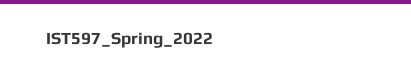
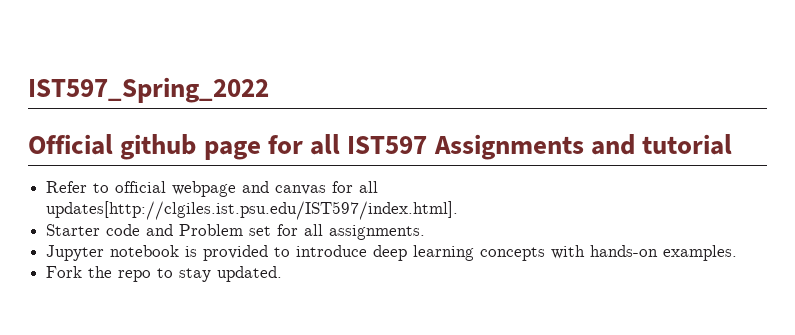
+ Official github page for all IST597 Assignments and tutorial
+ Refer to official webpage and canvas for all updates[http://clgiles.ist.psu.edu/IST597/index.html].
+ Starter code and Problem set for all assignments.
+ Jupyter notebook is provided to introduce deep learning concepts with hands-on examples.
+ Fork the repo to stay updated.

